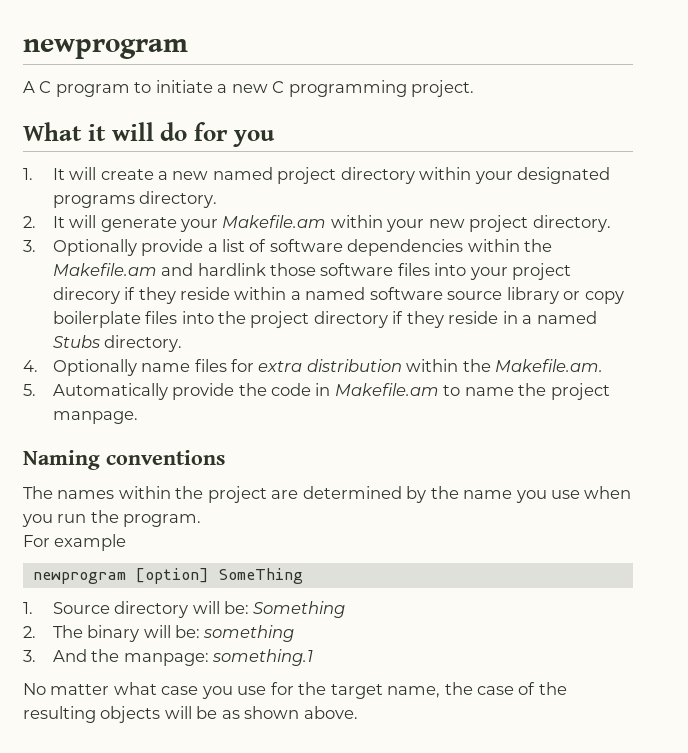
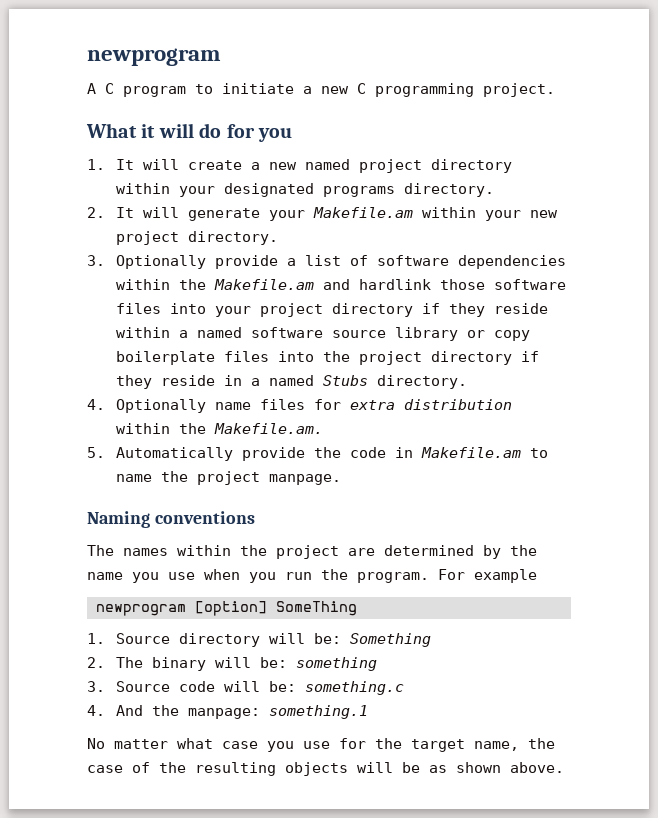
- 3. Optionally provide a list of software dependencies within the Makefile.am and hardlink those software files into your project direcory if they reside within a named software source library or copy boilerplate files into the project directory if they reside in a named Stubs directory.
+ 3. Optionally provide a list of software dependencies within the Makefile.am and hardlink those software files into your project directory if they reside within a named software source library or copy boilerplate files into the project directory if they reside in a named Stubs directory.
- The names within the project are determined by the name you use when you run the program.
- For example
+ The names within the project are determined by the name you use when you run the program. For example
- 3. And the manpage: something.1
+ 3. Source code will be: something.c
+ 4. And the manpage: something.1

